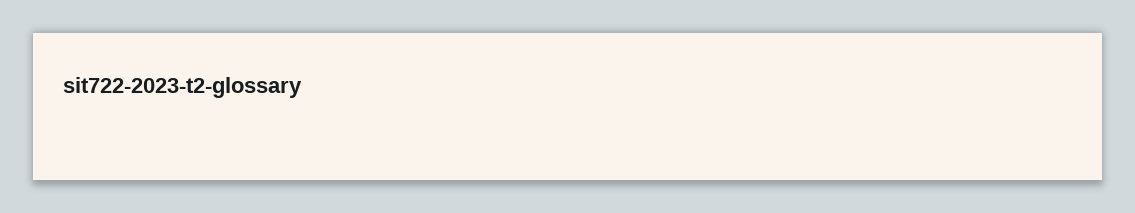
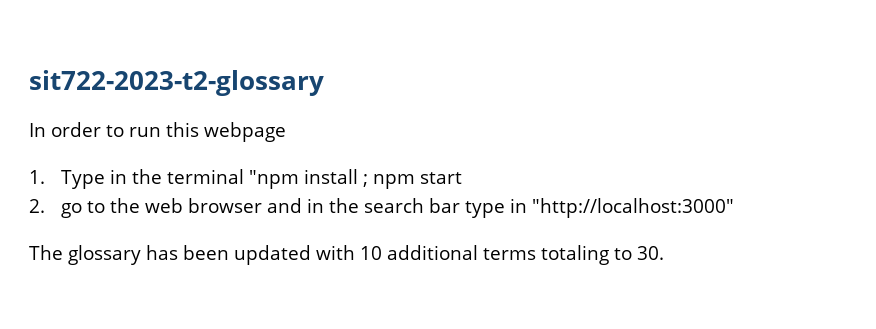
+ In order to run this webpage
+ 1. Type in the terminal "npm install ; npm start
+ 2. go to the web browser and in the search bar type in "http://localhost:3000"
+ The glossary has been updated with 10 additional terms totaling to 30.

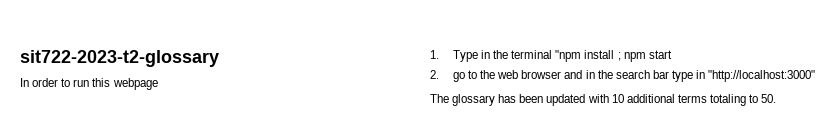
- The glossary has been updated with 10 additional terms totaling to 30.
+ The glossary has been updated with 10 additional terms totaling to 50.

